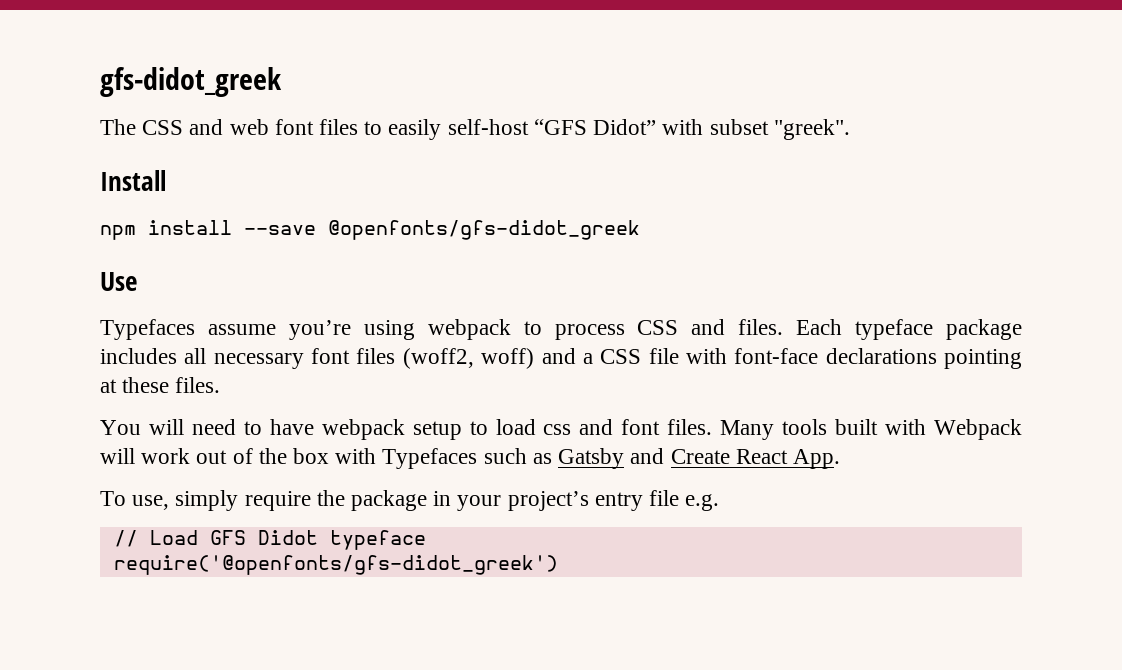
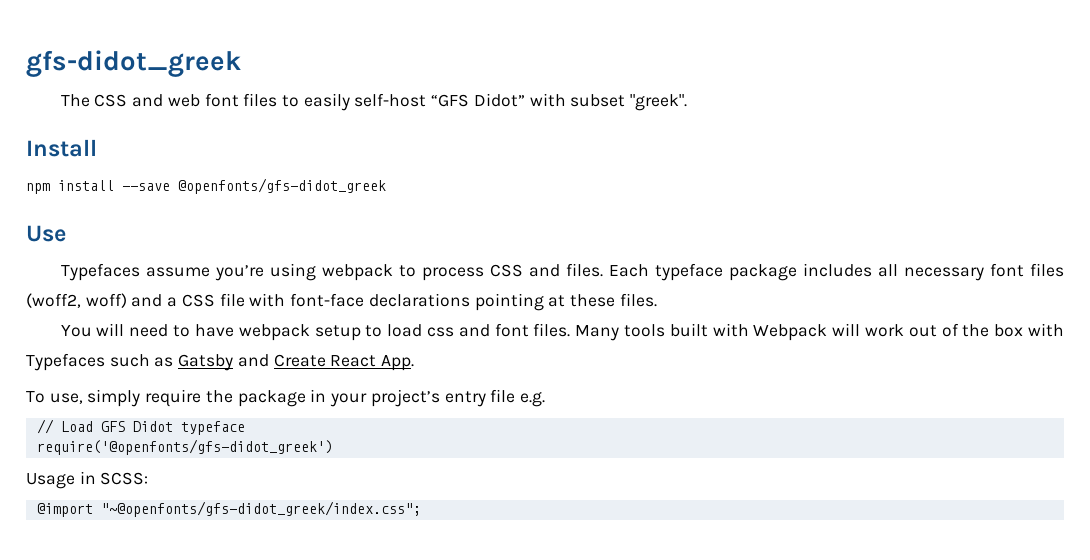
+ Usage in SCSS:
+ @import "~@openfonts/gfs-didot_greek/index.css";

